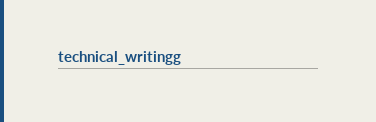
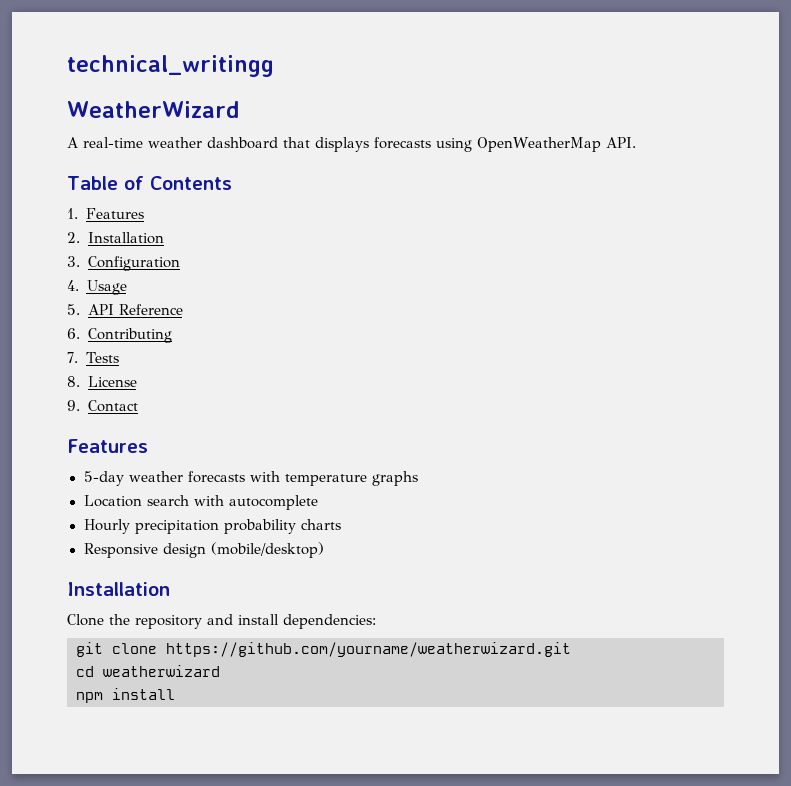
+ WeatherWizard
+ A real-time weather dashboard that displays forecasts using OpenWeatherMap API.
+ Table of Contents
+ 1. Features
+ 2. Installation
+ 3. Configuration
+ 4. Usage
+ 5. API Reference
+ 6. Contributing
+ 7. Tests
+ 8. License
+ 9. Contact
+ Features
+ 5-day weather forecasts with temperature graphs
+ Location search with autocomplete
+ Hourly precipitation probability charts
+ Responsive design (mobile/desktop)
+ Installation
+ Clone the repository and install dependencies:
+ git clone https://github.com/yourname/weatherwizard.git
+ cd weatherwizard
+ npm install

